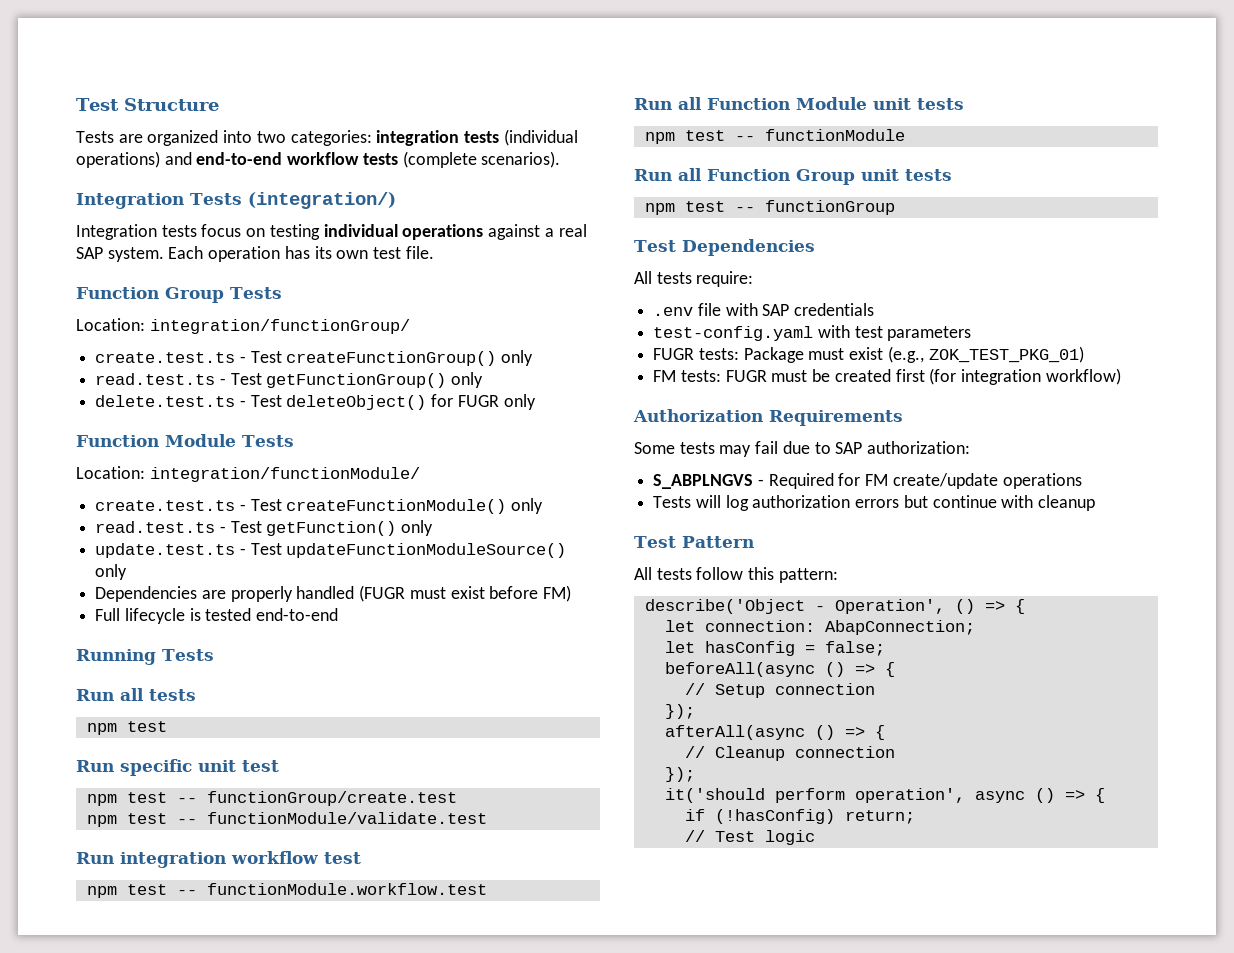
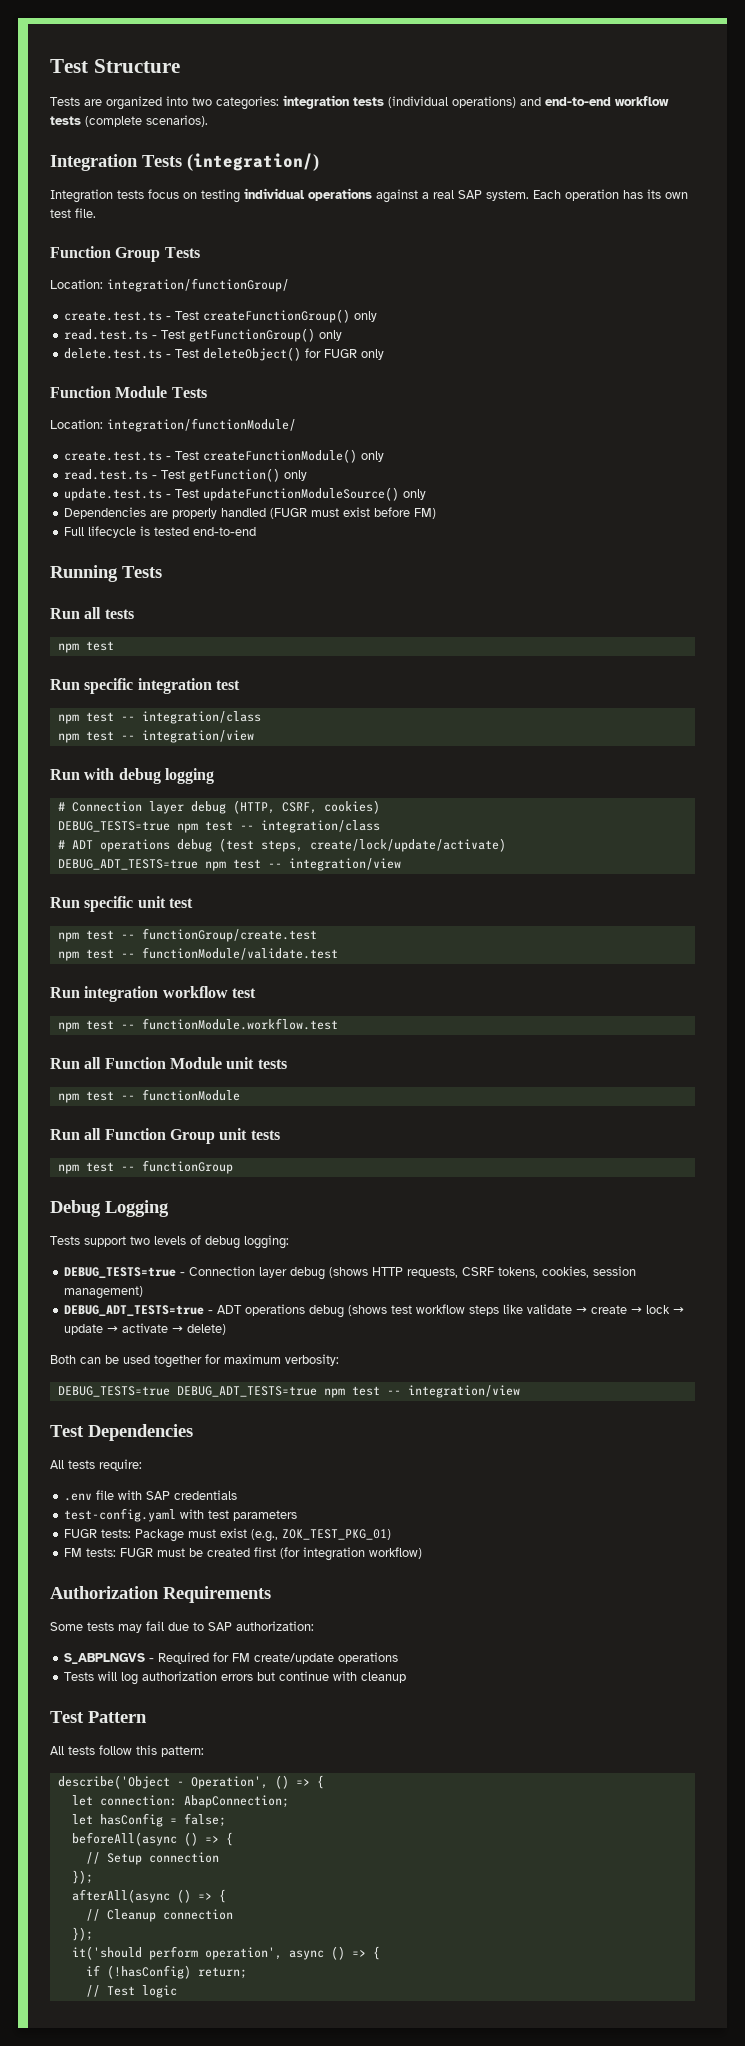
+ Run specific integration test
+ npm test -- integration/class
+ npm test -- integration/view
+ Run with debug logging
+ # Connection layer debug (HTTP, CSRF, cookies)
+ DEBUG_TESTS=true npm test -- integration/class
+ # ADT operations debug (test steps, create/lock/update/activate)
+ DEBUG_ADT_TESTS=true npm test -- integration/view
+ Debug Logging
+ Tests support two levels of debug logging:
+ DEBUG_TESTS=true - Connection layer debug (shows HTTP requests, CSRF tokens, cookies, session management)
+ DEBUG_ADT_TESTS=true - ADT operations debug (shows test workflow steps like validate → create → lock → update → activate → delete)
+ Both can be used together for maximum verbosity:
+ DEBUG_TESTS=true DEBUG_ADT_TESTS=true npm test -- integration/view

